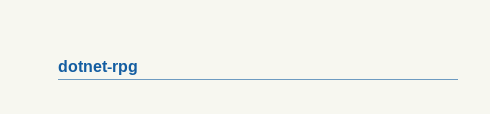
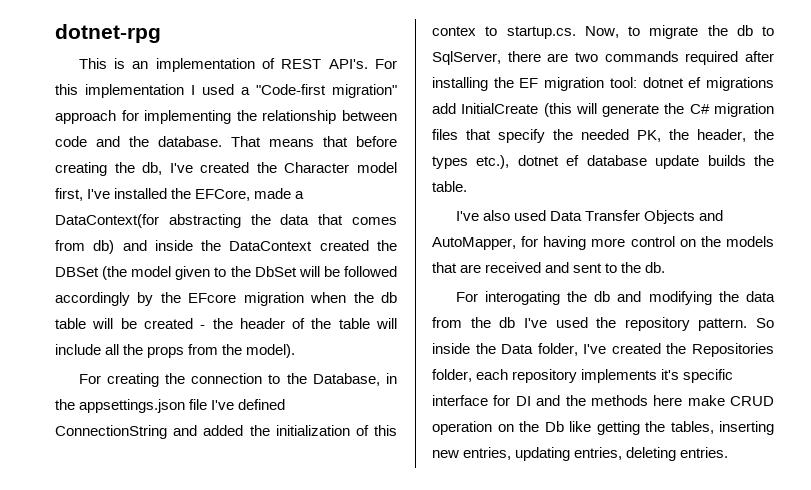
+ This is an implementation of REST API's. For this implementation I used a "Code-first migration" approach for implementing the relationship between code and the database. That means that before creating the db, I've created the Character model first, I've installed the EFCore, made a DataContext(for abstracting the data that comes from db) and inside the DataContext created the DBSet (the model given to the DbSet will be followed accordingly by the EFcore migration when the db table will be created - the header of the table will include all the props from the model).
+ For creating the connection to the Database, in the appsettings.json file I've defined ConnectionString and added the initialization of this contex to startup.cs. Now, to migrate the db to SqlServer, there are two commands required after installing the EF migration tool: dotnet ef migrations add InitialCreate (this will generate the C# migration files that specify the needed PK, the header, the types etc.), dotnet ef database update builds the table.
+ I've also used Data Transfer Objects and AutoMapper, for having more control on the models that are received and sent to the db.
+ For interogating the db and modifying the data from the db I've used the repository pattern. So inside the Data folder, I've created the Repositories folder, each repository implements it's specific interface for DI and the methods here make CRUD operation on the Db like getting the tables, inserting new entries, updating entries, deleting entries.

